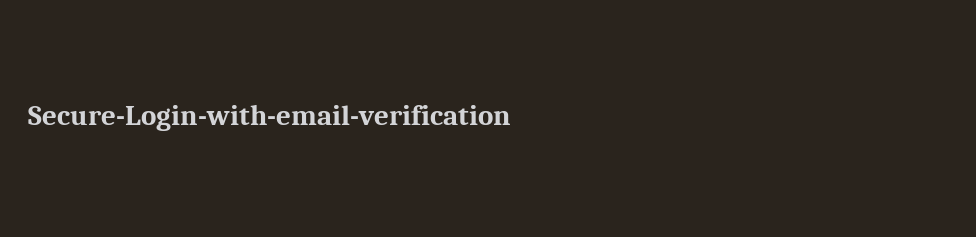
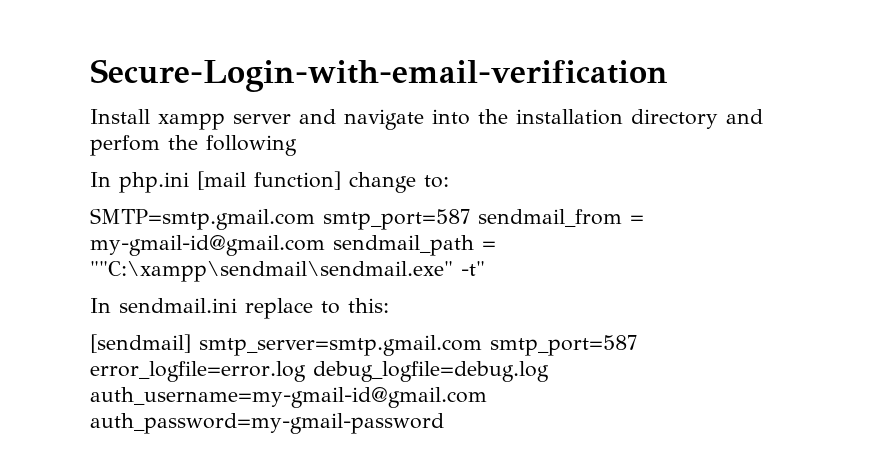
+ Install xampp server and navigate into the installation directory and perfom the following
+ In php.ini [mail function] change to:
+ SMTP=smtp.gmail.com smtp_port=587 sendmail_from = my-gmail-id@gmail.com sendmail_path = ""C:\xampp\sendmail\sendmail.exe" -t"
+ In sendmail.ini replace to this:
+ [sendmail] smtp_server=smtp.gmail.com smtp_port=587 error_logfile=error.log debug_logfile=debug.log auth_username=my-gmail-id@gmail.com auth_password=my-gmail-password

